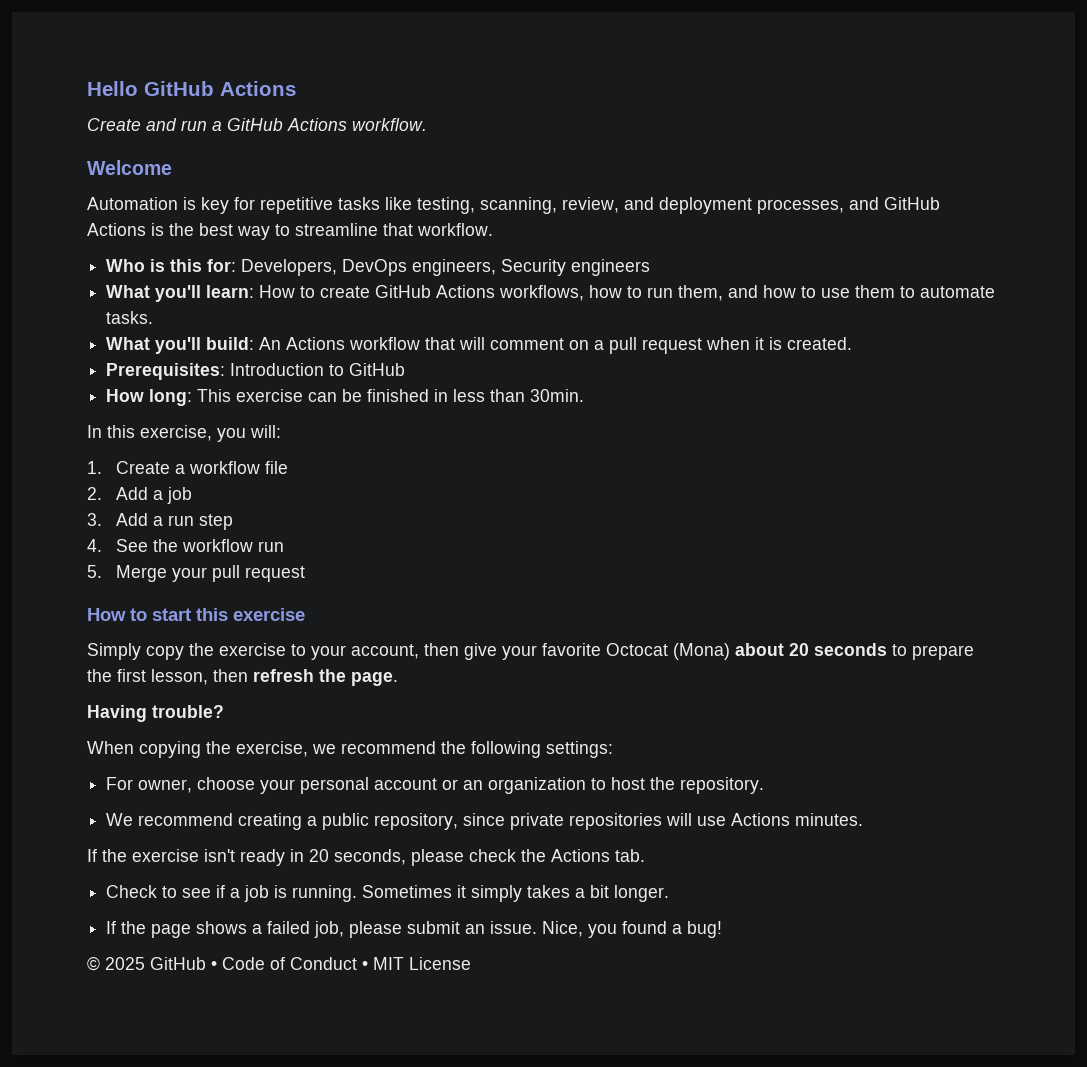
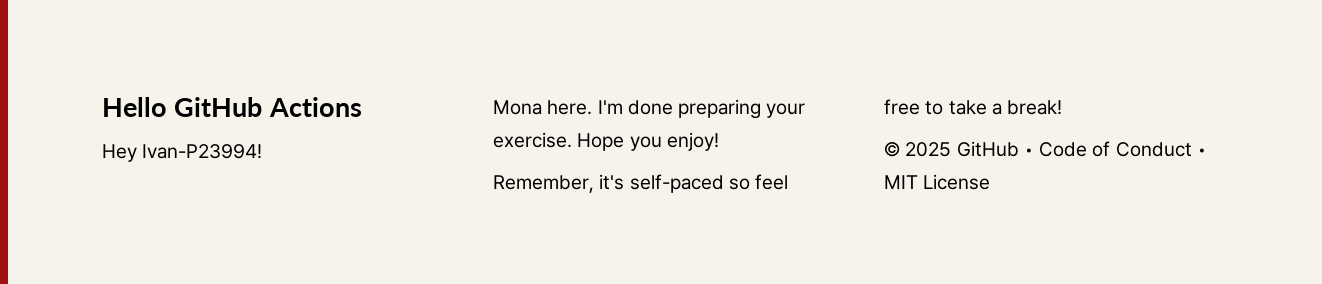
- Create and run a GitHub Actions workflow.
- Welcome
- Automation is key for repetitive tasks like testing, scanning, review, and deployment processes, and GitHub Actions is the best way to streamline that workflow.
- Who is this for: Developers, DevOps engineers, Security engineers
- What you'll learn: How to create GitHub Actions workflows, how to run them, and how to use them to automate tasks.
- What you'll build: An Actions workflow that will comment on a pull request when it is created.
- Prerequisites: Introduction to GitHub
- How long: This exercise can be finished in less than 30min.
- In this exercise, you will:
- 1. Create a workflow file
- 2. Add a job
- 3. Add a run step
- 4. See the workflow run
- 5. Merge your pull request
- How to start this exercise
- Simply copy the exercise to your account, then give your favorite Octocat (Mona) about 20 seconds to prepare the first lesson, then refresh the page.
- Having trouble?
- When copying the exercise, we recommend the following settings:
- For owner, choose your personal account or an organization to host the repository.
- We recommend creating a public repository, since private repositories will use Actions minutes.
- If the exercise isn't ready in 20 seconds, please check the Actions tab.
- Check to see if a job is running. Sometimes it simply takes a bit longer.
- If the page shows a failed job, please submit an issue. Nice, you found a bug!
+ Hey Ivan-P23994!
+ Mona here. I'm done preparing your exercise. Hope you enjoy!
+ Remember, it's self-paced so feel free to take a break!

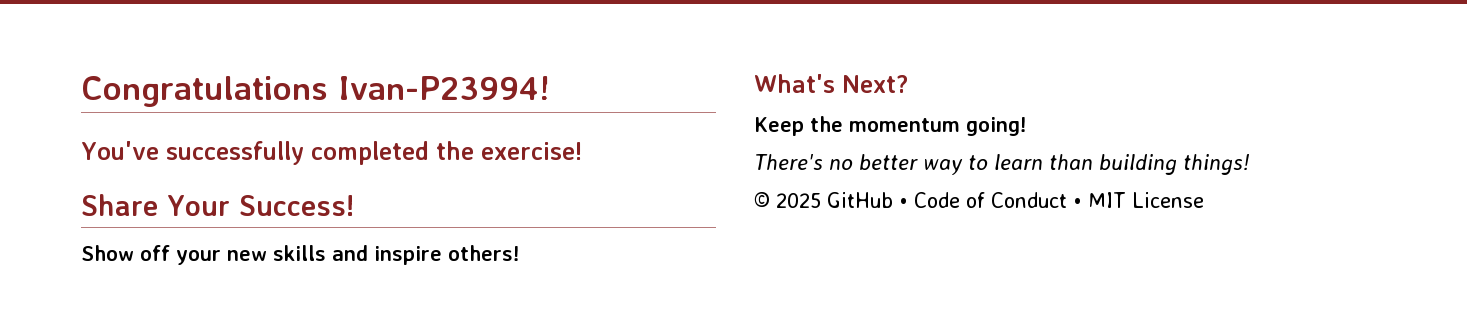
- Hello GitHub Actions
- Hey Ivan-P23994!
- Mona here. I'm done preparing your exercise. Hope you enjoy!
- Remember, it's self-paced so feel free to take a break!
+ Congratulations Ivan-P23994!
+ You've successfully completed the exercise!
+ Share Your Success!
+ Show off your new skills and inspire others!
+ What's Next?
+ Keep the momentum going!
+ There's no better way to learn than building things!

